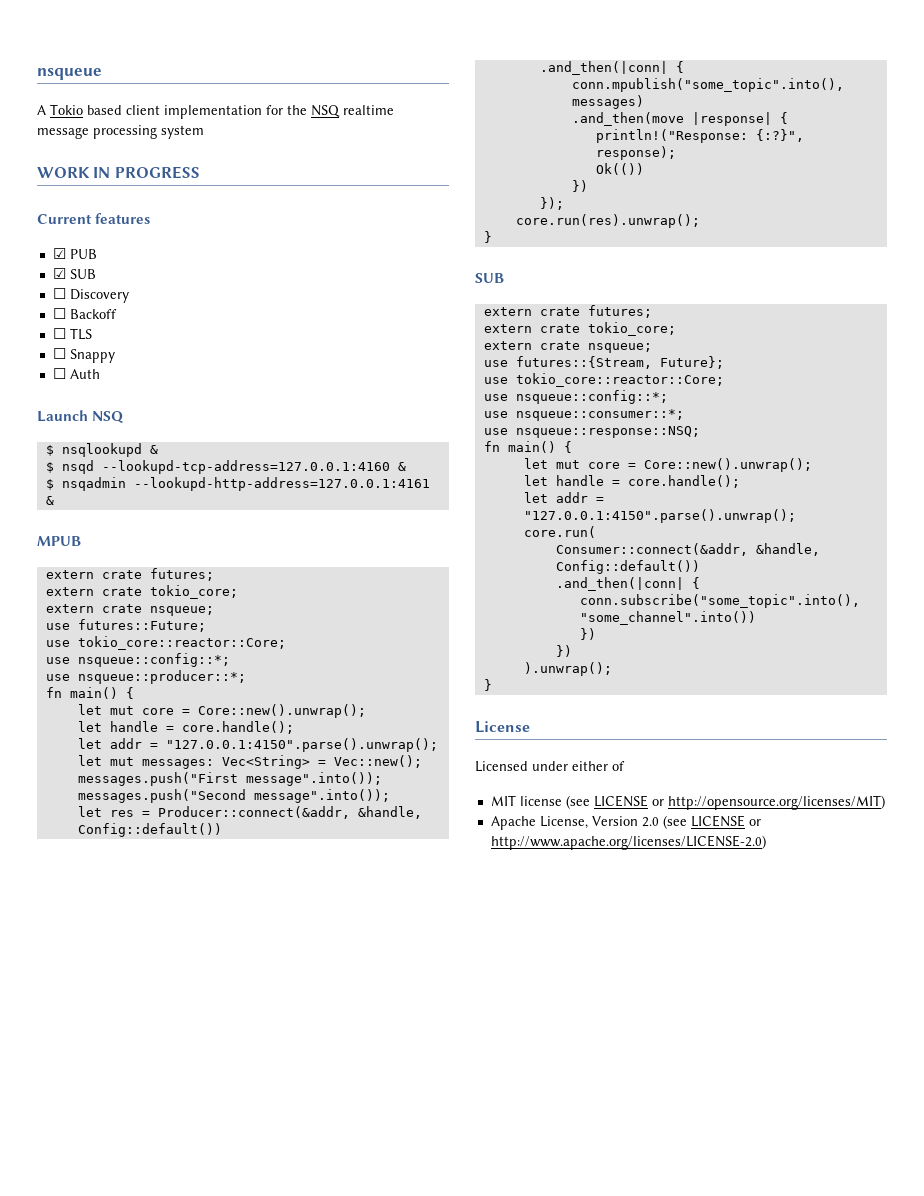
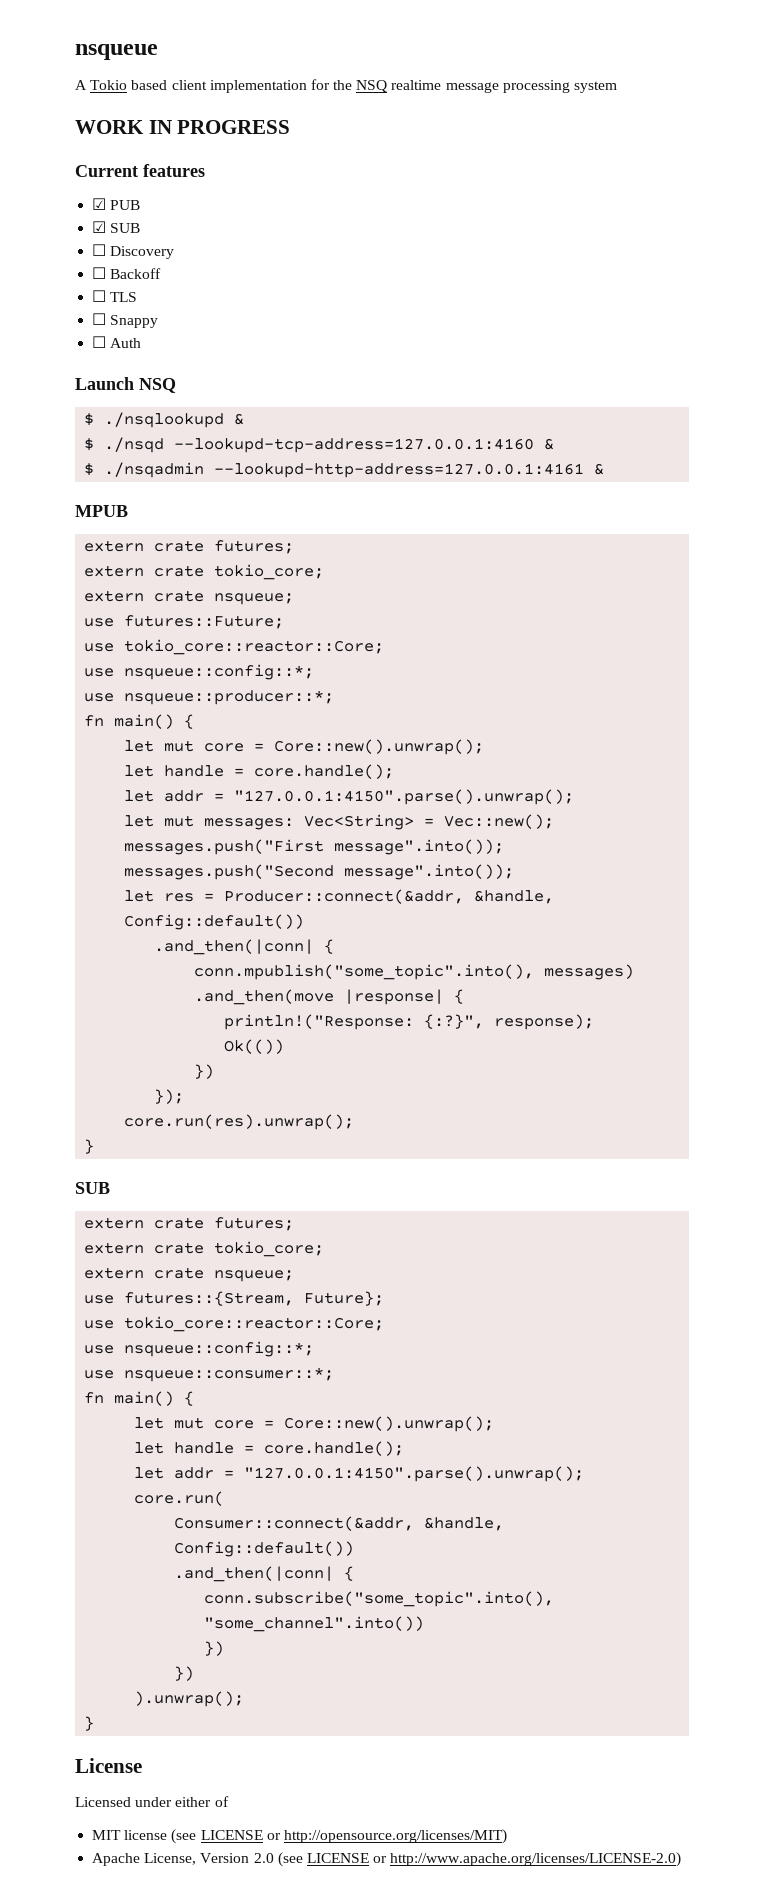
- $ nsqlookupd &
- $ nsqd --lookupd-tcp-address=127.0.0.1:4160 &
+ $ ./nsqlookupd &
+ $ ./nsqd --lookupd-tcp-address=127.0.0.1:4160 &
- $ nsqadmin --lookupd-http-address=127.0.0.1:4161 &
+ $ ./nsqadmin --lookupd-http-address=127.0.0.1:4161 &
- use nsqueue::response::NSQ;

